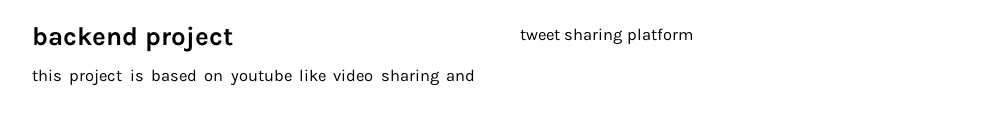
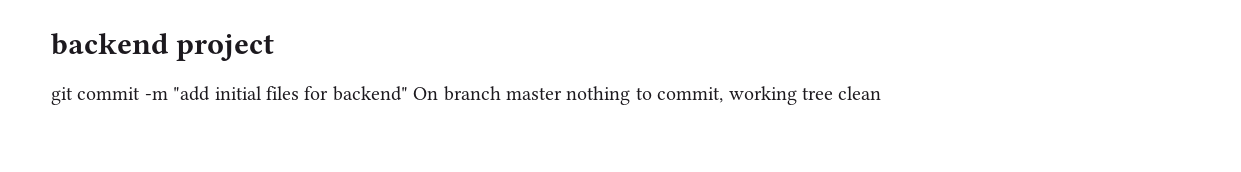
- this project is based on youtube like video sharing and tweet sharing platform
+ git commit -m "add initial files for backend" On branch master nothing to commit, working tree clean

